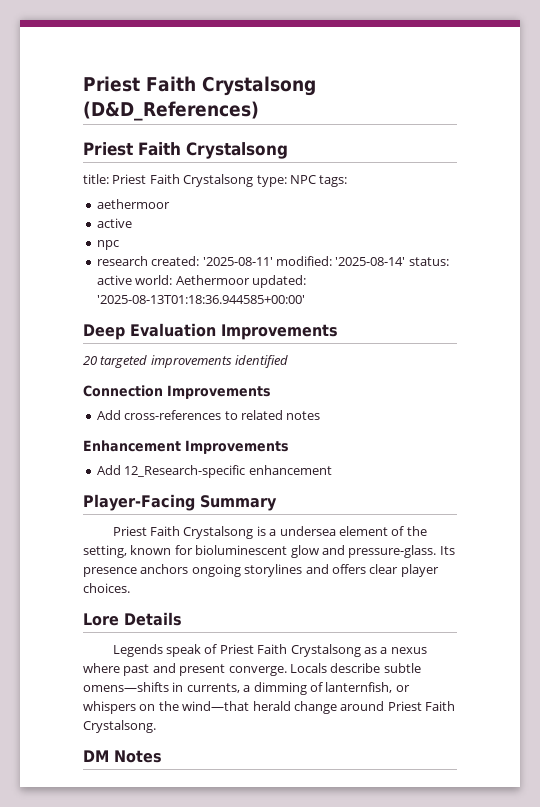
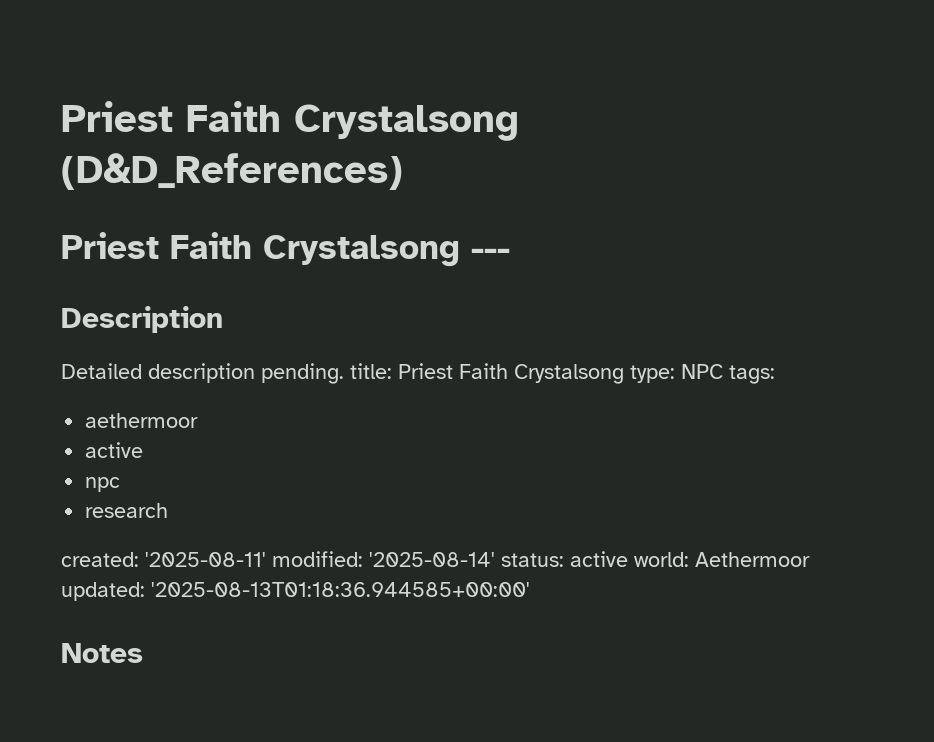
  Priest Faith Crystalsong (D&D_References)
- Priest Faith Crystalsong
- title: Priest Faith Crystalsong type: NPC tags:
+ Priest Faith Crystalsong ---
+ Description
+ Detailed description pending. title: Priest Faith Crystalsong type: NPC tags:
- research created: '2025-08-11' modified: '2025-08-14' status: active world: Aethermoor updated: '2025-08-13T01:18:36.944585+00:00'
+ research
+ created: '2025-08-11' modified: '2025-08-14' status: active world: Aethermoor updated: '2025-08-13T01:18:36.944585+00:00'
- Deep Evaluation Improvements
- 20 targeted improvements identified
- Connection Improvements
- Add cross-references to related notes
- Enhancement Improvements
- Add 12_Research-specific enhancement
- Player-Facing Summary
- Priest Faith Crystalsong is a undersea element of the setting, known for bioluminescent glow and pressure-glass. Its presence anchors ongoing storylines and offers clear player choices.
- Lore Details
- Legends speak of Priest Faith Crystalsong as a nexus where past and present converge. Locals describe subtle omens—shifts in currents, a dimming of lanternfish, or whispers on the wind—that herald change around Priest Faith Crystalsong.
- DM Notes
+ Notes

